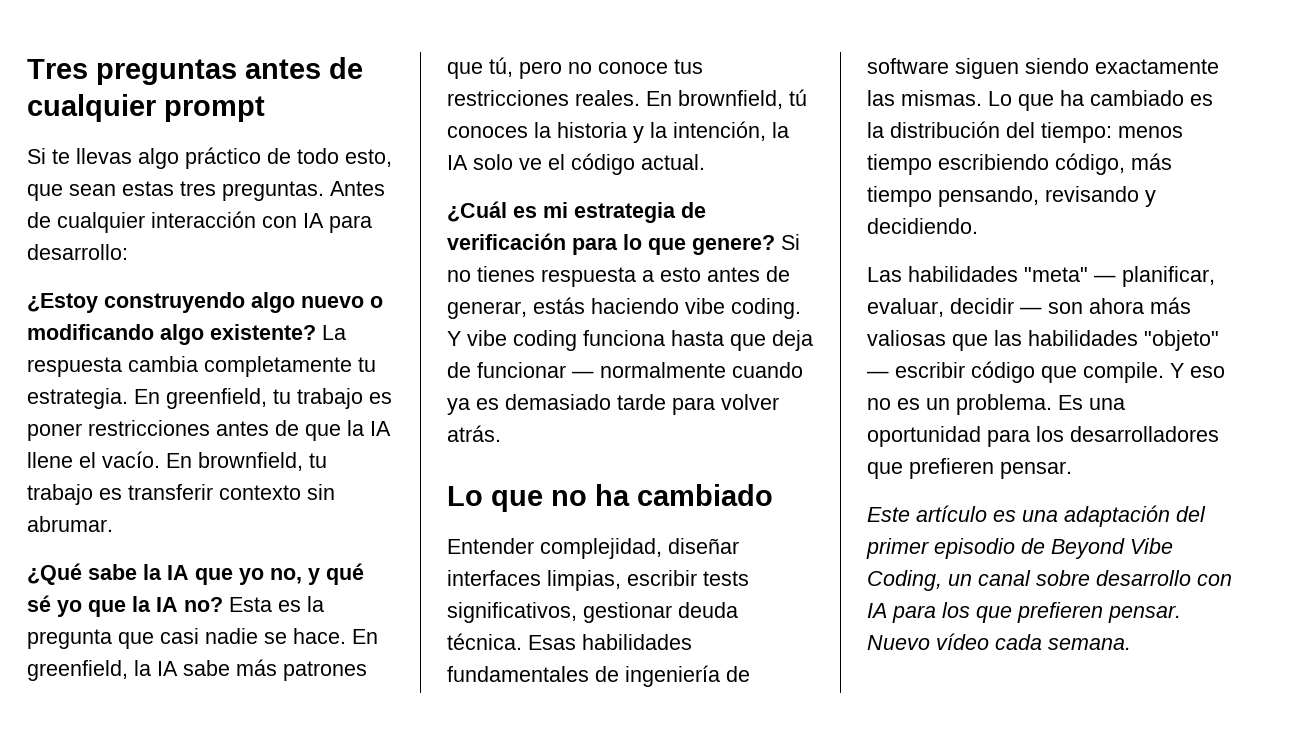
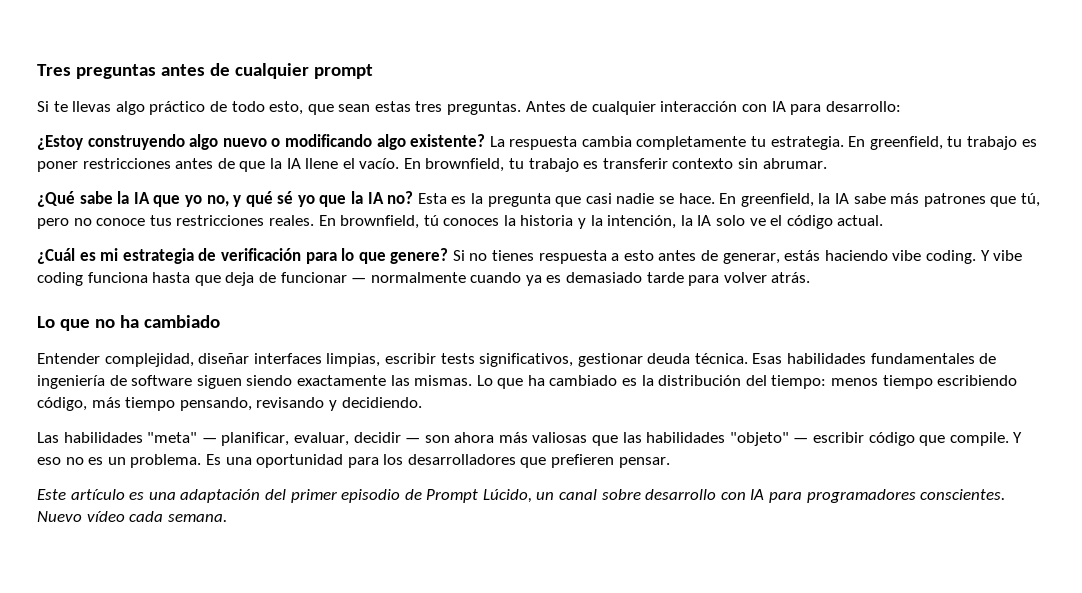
- Este artículo es una adaptación del primer episodio de Beyond Vibe Coding, un canal sobre desarrollo con IA para los que prefieren pensar.
+ Este artículo es una adaptación del primer episodio de Prompt Lúcido, un canal sobre desarrollo con IA para programadores conscientes.

